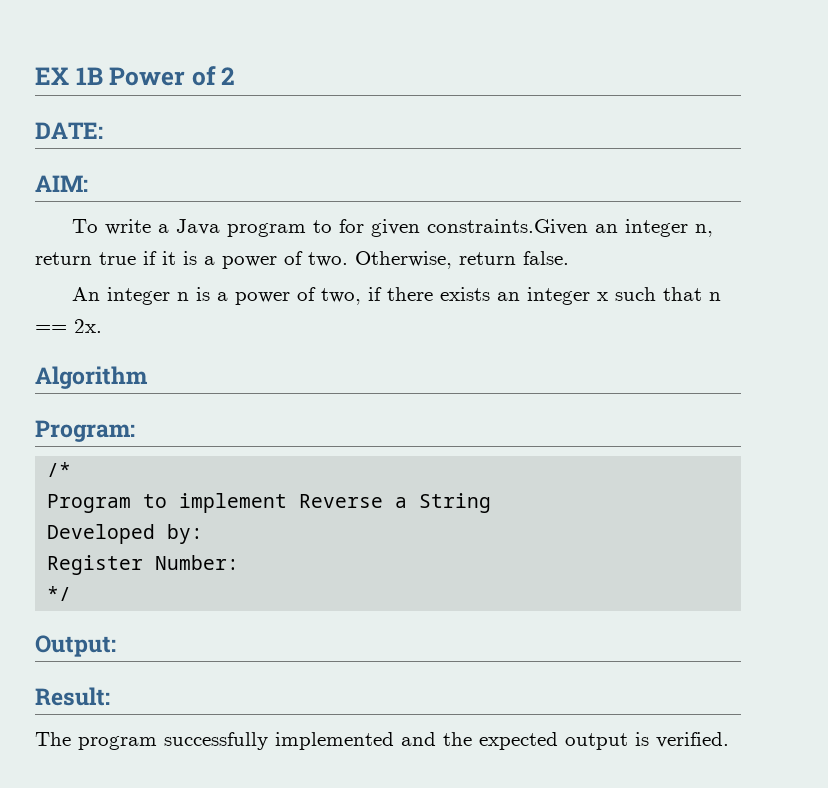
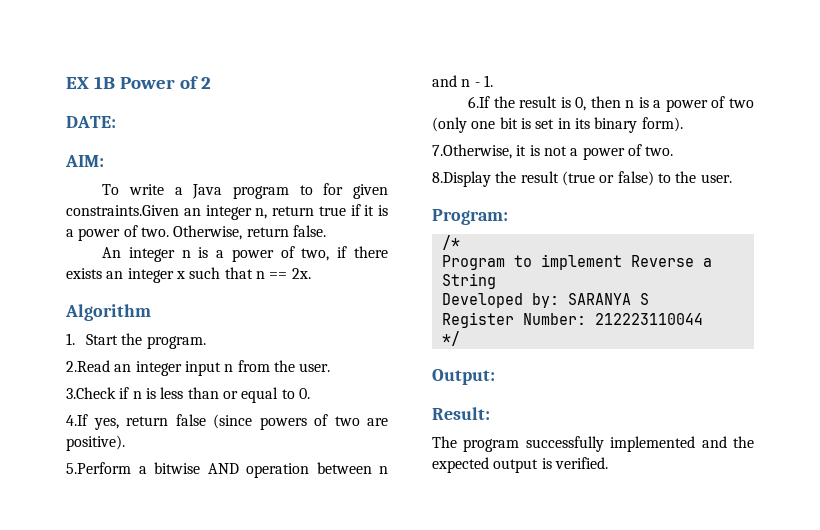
+ 1. Start the program.
+ 2.Read an integer input n from the user.
+ 3.Check if n is less than or equal to 0.
+ 4.If yes, return false (since powers of two are positive).
+ 5.Perform a bitwise AND operation between n and n - 1.
+ 6.If the result is 0, then n is a power of two (only one bit is set in its binary form).
+ 7.Otherwise, it is not a power of two.
+ 8.Display the result (true or false) to the user.
- Developed by:
+ Developed by: SARANYA S
- Register Number:
+ Register Number: 212223110044

